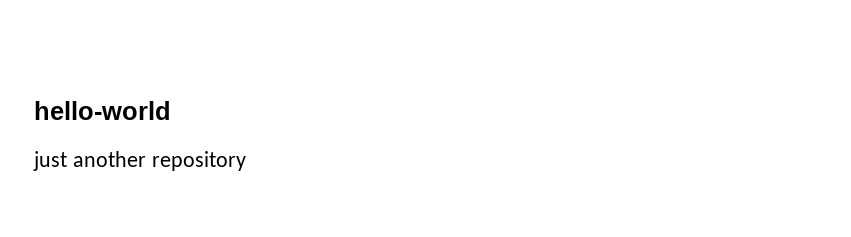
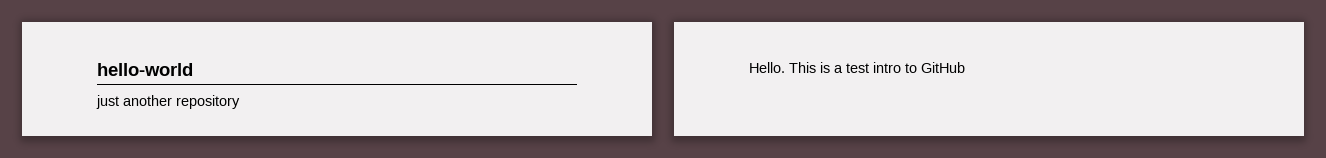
+ Hello. This is a test intro to GitHub

